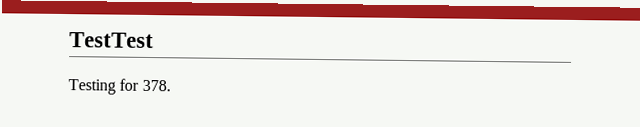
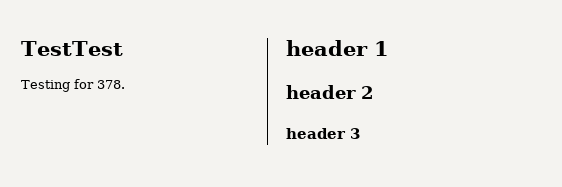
+ header 1
+ header 2
+ header 3

